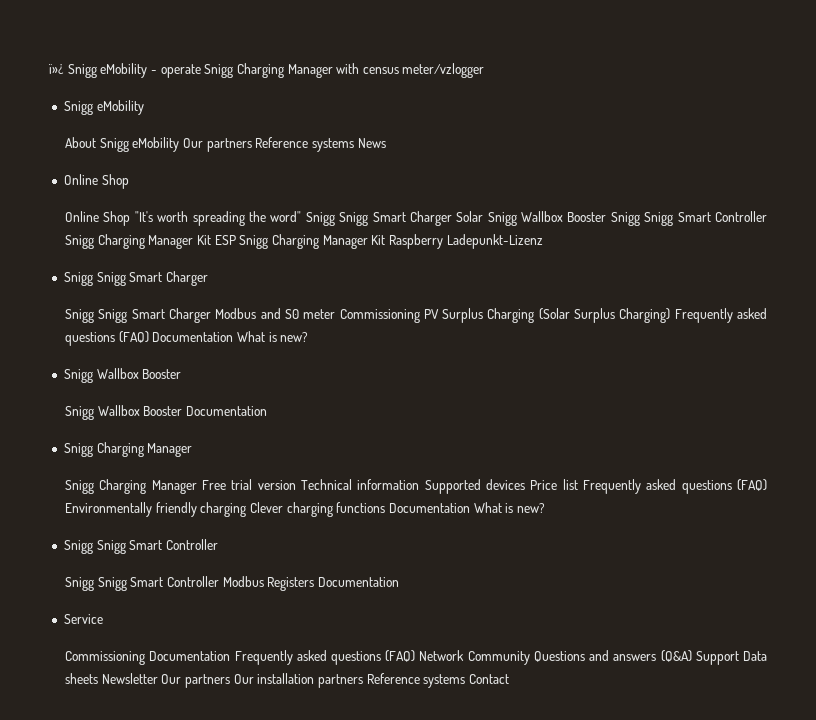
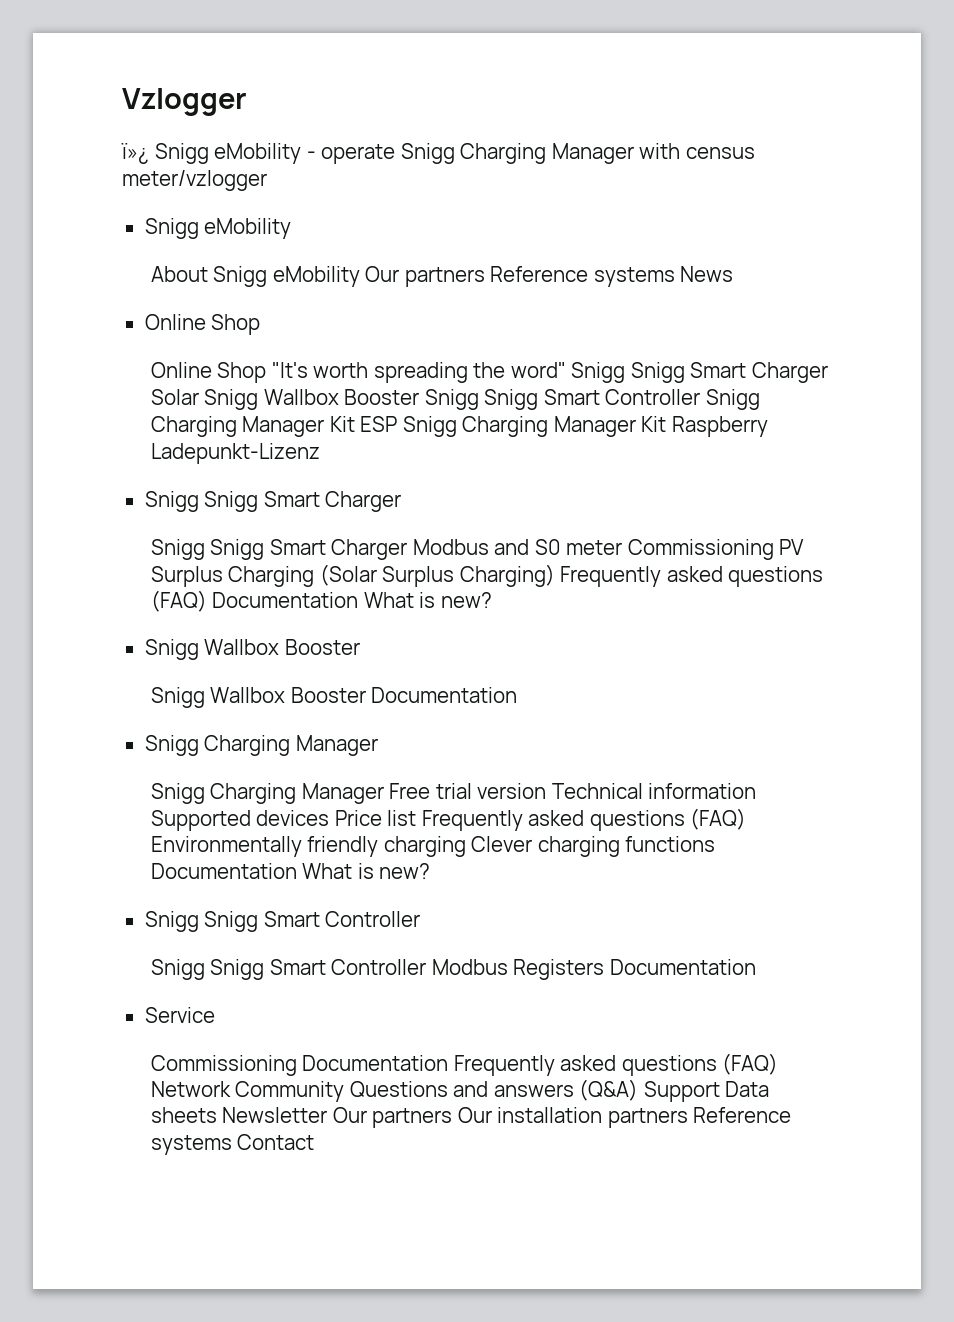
+ Vzlogger

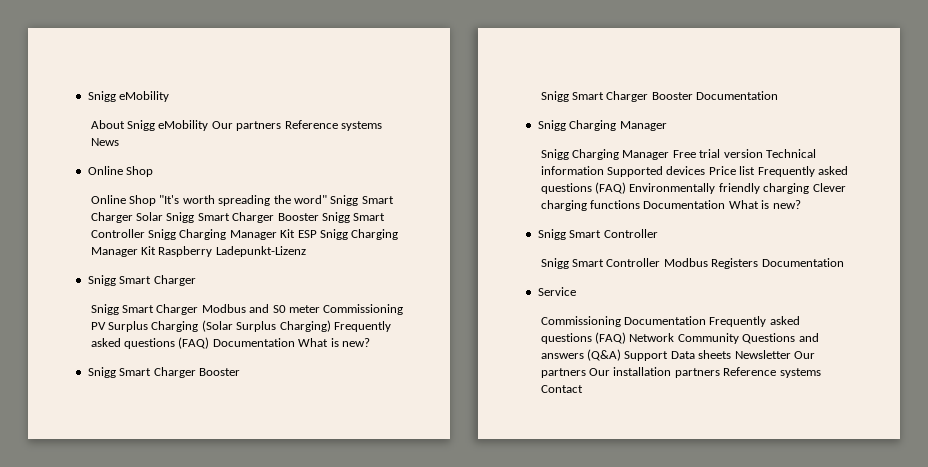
- Vzlogger
- ï»¿ Snigg eMobility - operate Snigg Charging Manager with census meter/vzlogger
- Online Shop "It's worth spreading the word" Snigg Snigg Smart Charger Solar Snigg Wallbox Booster Snigg Snigg Smart Controller Snigg Charging Manager Kit ESP Snigg Charging Manager Kit Raspberry Ladepunkt-Lizenz
- Snigg Snigg Smart Charger
+ Online Shop "It's worth spreading the word" Snigg Smart Charger Solar Snigg Smart Charger Booster Snigg Smart Controller Snigg Charging Manager Kit ESP Snigg Charging Manager Kit Raspberry Ladepunkt-Lizenz
+ Snigg Smart Charger
- Snigg Snigg Smart Charger Modbus and S0 meter Commissioning PV Surplus Charging (Solar Surplus Charging) Frequently asked questions (FAQ) Documentation What is new?
- Snigg Wallbox Booster
+ Snigg Smart Charger Modbus and S0 meter Commissioning PV Surplus Charging (Solar Surplus Charging) Frequently asked questions (FAQ) Documentation What is new?
+ Snigg Smart Charger Booster
- Snigg Wallbox Booster Documentation
+ Snigg Smart Charger Booster Documentation
  Snigg Charging Manager Free trial version Technical information Supported devices Price list Frequently asked questions (FAQ) Environmentally friendly charging Clever charging functions Documentation What is new?
- Snigg Snigg Smart Controller
+ Snigg Smart Controller
- Snigg Snigg Smart Controller Modbus Registers Documentation
+ Snigg Smart Controller Modbus Registers Documentation

